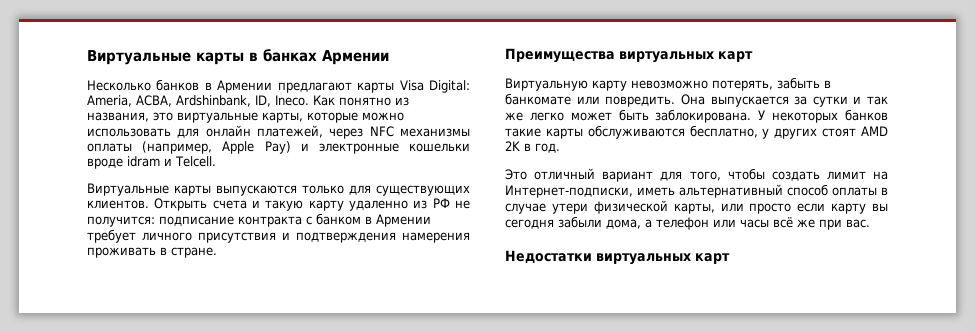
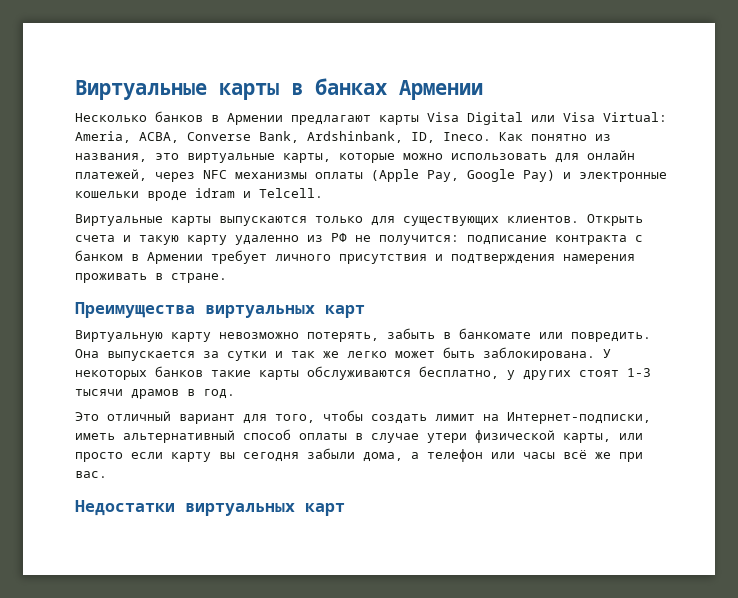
- Несколько банков в Армении предлагают карты Visa Digital: Ameria, ACBA, Ardshinbank, ID, Ineco.
+ Несколько банков в Армении предлагают карты Visa Digital или Visa Virtual: Ameria, ACBA, Converse Bank, Ardshinbank, ID, Ineco.
- Как понятно из названия, это виртуальные карты, которые можно использовать для онлайн платежей, через NFC механизмы оплаты (например, Apple Pay) и электронные кошельки вроде idram и Telcell.
+ Как понятно из названия, это виртуальные карты, которые можно использовать для онлайн платежей, через NFC механизмы оплаты (Apple Pay, Google Pay) и электронные кошельки вроде idram и Telcell.
- У некоторых банков такие карты обслуживаются бесплатно, у других стоят AMD 2K в год.
+ У некоторых банков такие карты обслуживаются бесплатно, у других стоят 1-3 тысячи драмов в год.

